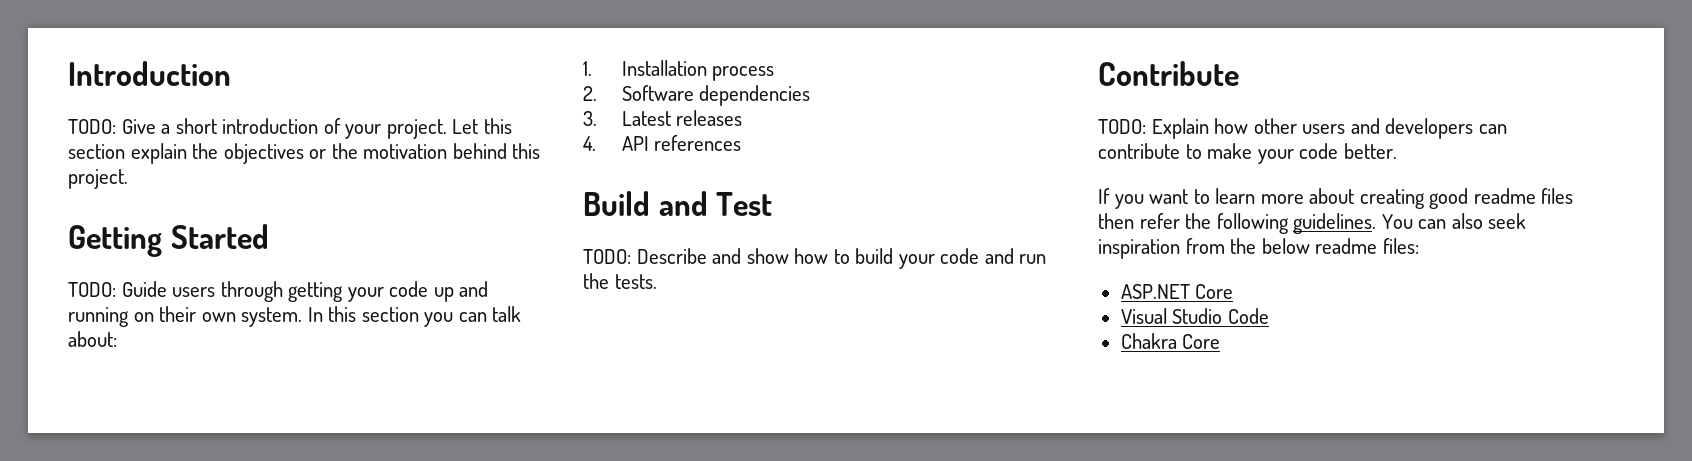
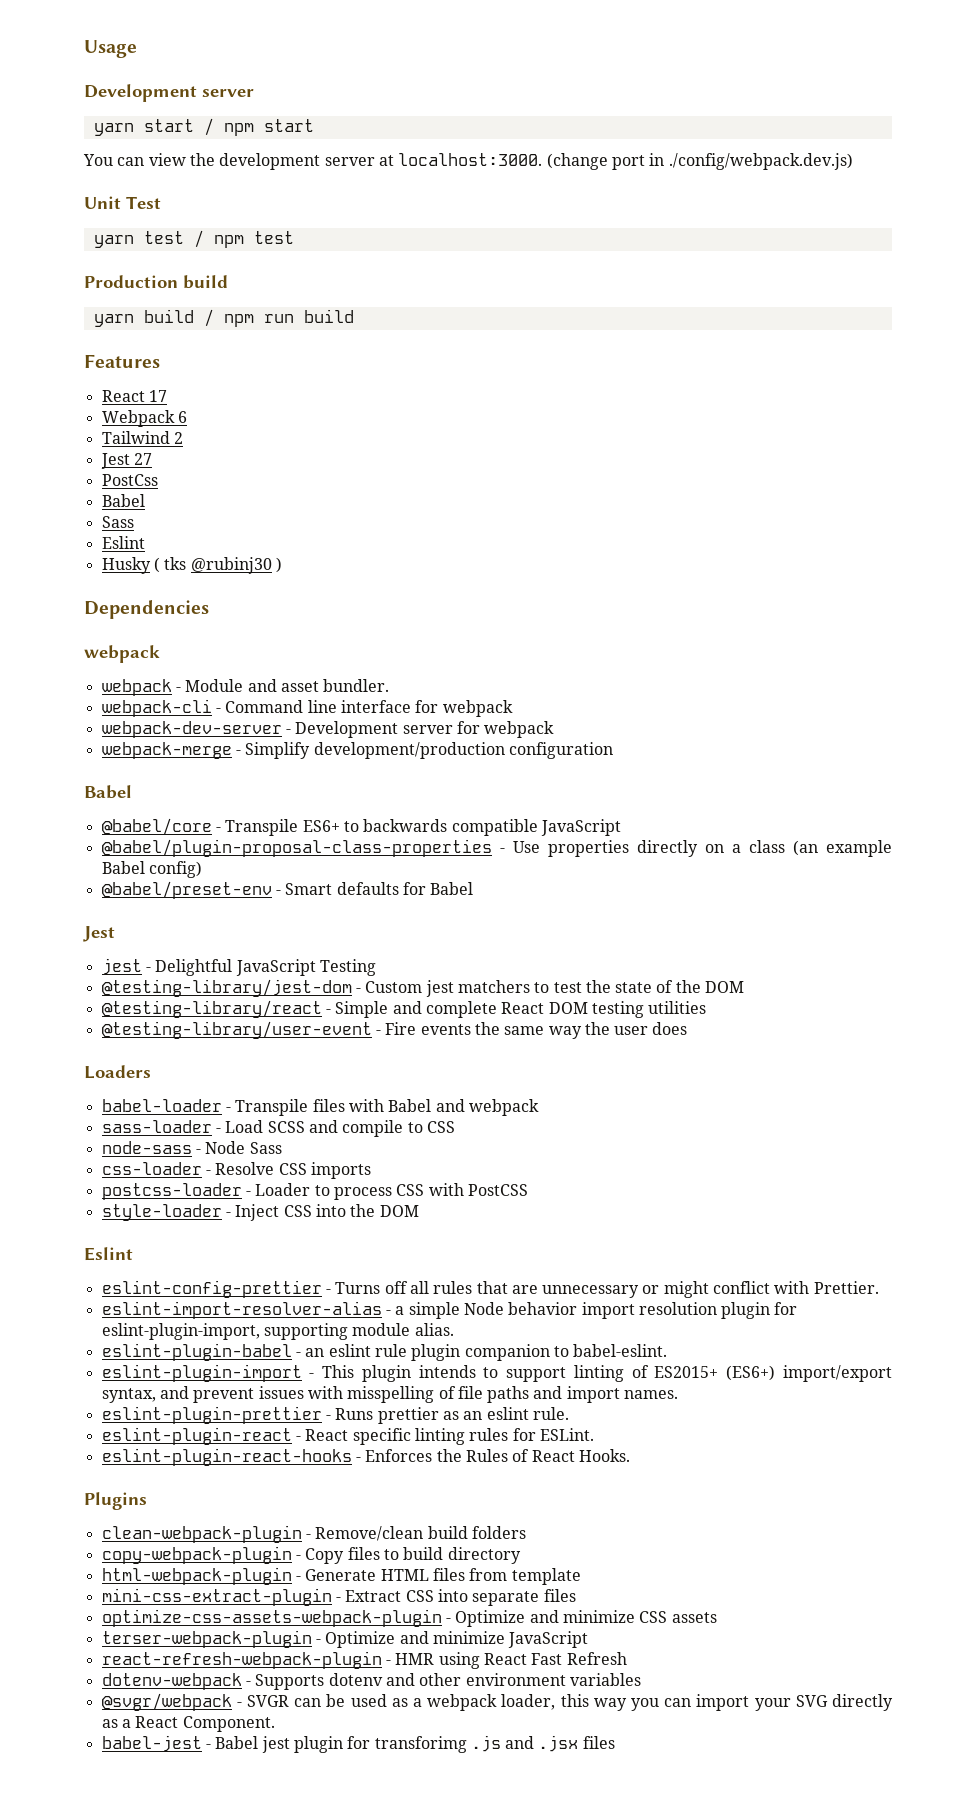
- Introduction
- TODO: Give a short introduction of your project. Let this section explain the objectives or the motivation behind this project.
- Getting Started
- TODO: Guide users through getting your code up and running on their own system. In this section you can talk about:
- 1. Installation process
- 2. Software dependencies
- 3. Latest releases
- 4. API references
- Build and Test
- TODO: Describe and show how to build your code and run the tests.
- Contribute
- TODO: Explain how other users and developers can contribute to make your code better.
- If you want to learn more about creating good readme files then refer the following guidelines. You can also seek inspiration from the below readme files:
- ASP.NET Core
- Visual Studio Code
- Chakra Core
+ Usage
+ Development server
+ yarn start / npm start
+ You can view the development server at localhost:3000. (change port in ./config/webpack.dev.js)
+ Unit Test
+ yarn test / npm test
+ Production build
+ yarn build / npm run build
+ Features
+ React 17
+ Webpack 6
+ Tailwind 2
+ Jest 27
+ PostCss
+ Babel
+ Sass
+ Eslint
+ Husky ( tks @rubinj30 )
+ Dependencies
+ webpack
+ webpack - Module and asset bundler.
+ webpack-cli - Command line interface for webpack
+ webpack-dev-server - Development server for webpack
+ webpack-merge - Simplify development/production configuration
+ Babel
+ @babel/core - Transpile ES6+ to backwards compatible JavaScript
+ @babel/plugin-proposal-class-properties - Use properties directly on a class (an example Babel config)
+ @babel/preset-env - Smart defaults for Babel
+ Jest
+ jest - Delightful JavaScript Testing
+ @testing-library/jest-dom - Custom jest matchers to test the state of the DOM
+ @testing-library/react - Simple and complete React DOM testing utilities
+ @testing-library/user-event - Fire events the same way the user does
+ Loaders
+ babel-loader - Transpile files with Babel and webpack
+ sass-loader - Load SCSS and compile to CSS
+ node-sass - Node Sass
+ css-loader - Resolve CSS imports
+ postcss-loader - Loader to process CSS with PostCSS
+ style-loader - Inject CSS into the DOM
+ Eslint
+ eslint-config-prettier - Turns off all rules that are unnecessary or might conflict with Prettier.
+ eslint-import-resolver-alias - a simple Node behavior import resolution plugin for eslint-plugin-import, supporting module alias.
+ eslint-plugin-babel - an eslint rule plugin companion to babel-eslint.
+ eslint-plugin-import - This plugin intends to support linting of ES2015+ (ES6+) import/export syntax, and prevent issues with misspelling of file paths and import names.
+ eslint-plugin-prettier - Runs prettier as an eslint rule.
+ eslint-plugin-react - React specific linting rules for ESLint.
+ eslint-plugin-react-hooks - Enforces the Rules of React Hooks.
+ Plugins
+ clean-webpack-plugin - Remove/clean build folders
+ copy-webpack-plugin - Copy files to build directory
+ html-webpack-plugin - Generate HTML files from template
+ mini-css-extract-plugin - Extract CSS into separate files
+ optimize-css-assets-webpack-plugin - Optimize and minimize CSS assets
+ terser-webpack-plugin - Optimize and minimize JavaScript
+ react-refresh-webpack-plugin - HMR using React Fast Refresh
+ dotenv-webpack - Supports dotenv and other environment variables
+ @svgr/webpack - SVGR can be used as a webpack loader, this way you can import your SVG directly as a React Component.
+ babel-jest - Babel jest plugin for transforimg .js and .jsx files

